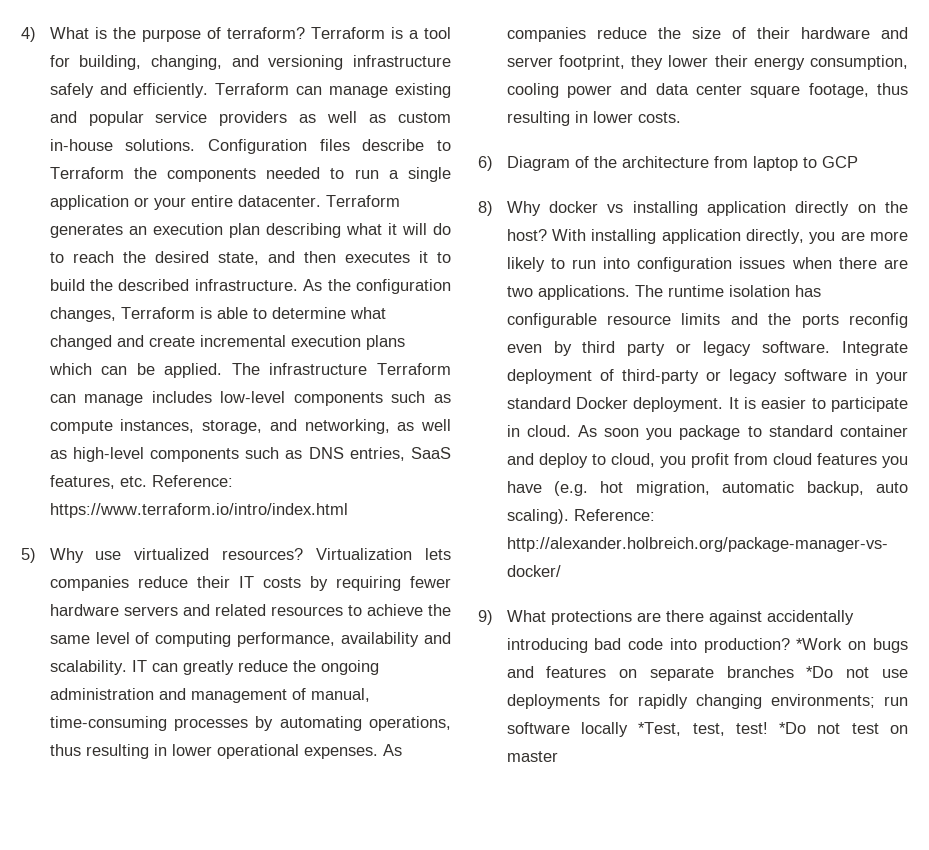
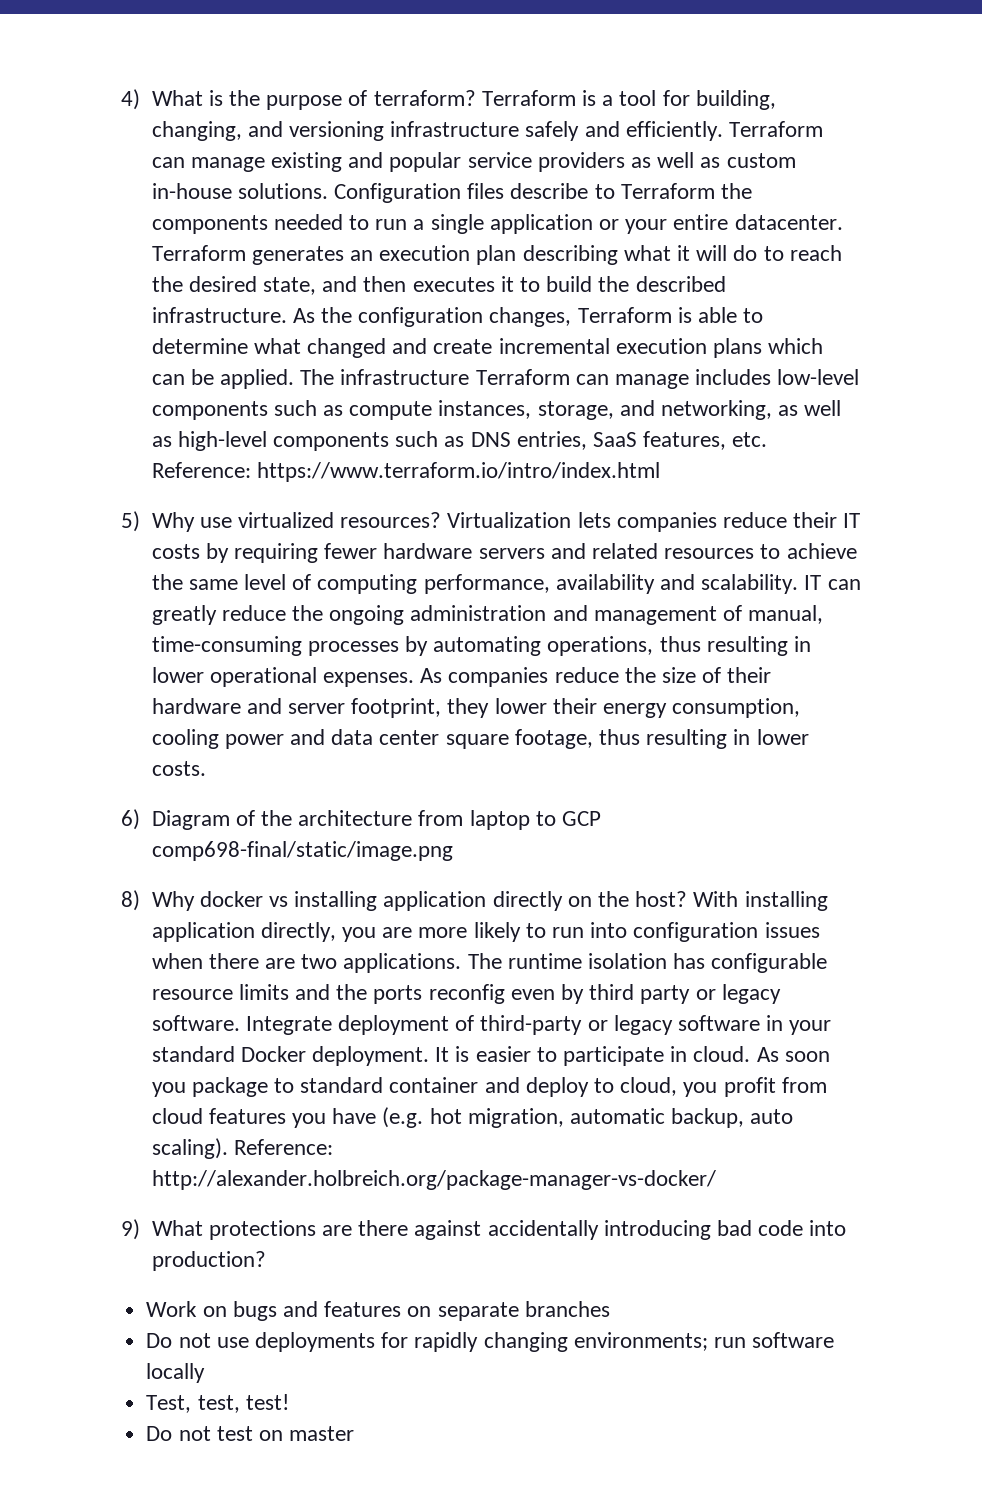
- 6) Diagram of the architecture from laptop to GCP
+ 6) Diagram of the architecture from laptop to GCP comp698-final/static/image.png
- 9) What protections are there against accidentally introducing bad code into production? *Work on bugs and features on separate branches *Do not use deployments for rapidly changing environments; run software locally *Test, test, test! *Do not test on master
+ 9) What protections are there against accidentally introducing bad code into production?
+ Work on bugs and features on separate branches
+ Do not use deployments for rapidly changing environments; run software locally
+ Test, test, test!
+ Do not test on master

